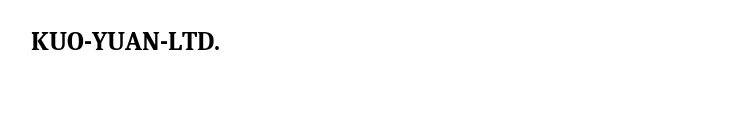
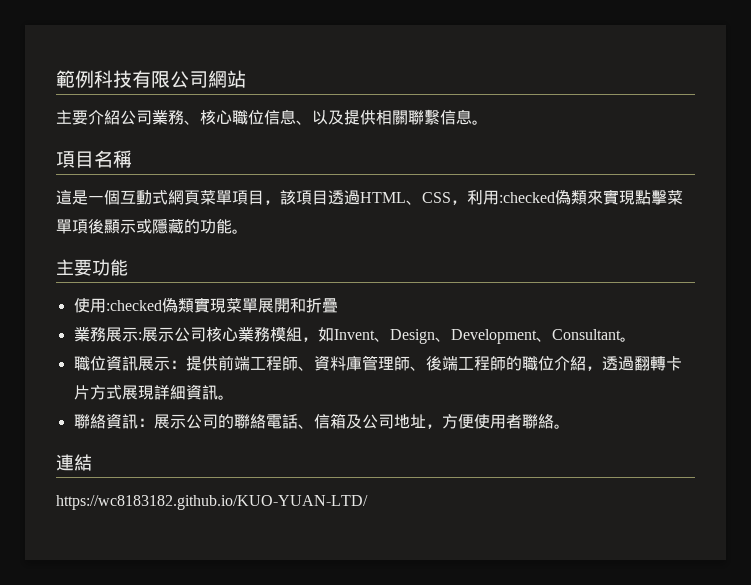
- KUO-YUAN-LTD.
+ 範例科技有限公司網站
+ 主要介紹公司業務、核心職位信息、以及提供相關聯繫信息。
+ 項目名稱
+ 這是一個互動式網頁菜單項目，該項目透過HTML、CSS，利用:checked偽類來實現點擊菜單項後顯示或隱藏的功能。
+ 主要功能
+ 使用:checked偽類實現菜單展開和折疊
+ 業務展示:展示公司核心業務模組，如Invent、Design、Development、Consultant。
+ 職位資訊展示：提供前端工程師、資料庫管理師、後端工程師的職位介紹，透過翻轉卡片方式展現詳細資訊。
+ 聯絡資訊：展示公司的聯絡電話、信箱及公司地址，方便使用者聯絡。
+ 連結
+ https://wc8183182.github.io/KUO-YUAN-LTD/

